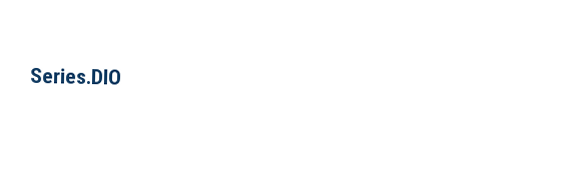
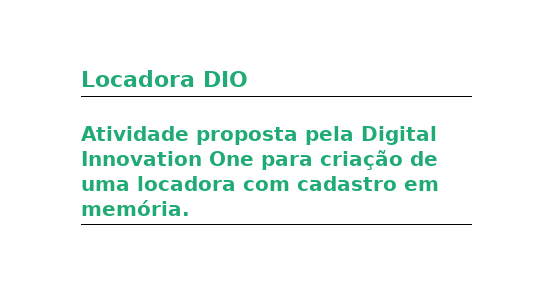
- Series.DIO
+ Locadora DIO
+ Atividade proposta pela Digital Innovation One para criação de uma locadora com cadastro em memória.

